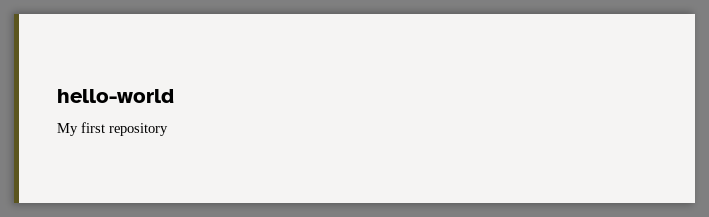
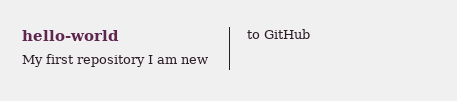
- My first repository
+ My first repository I am new to GitHub

